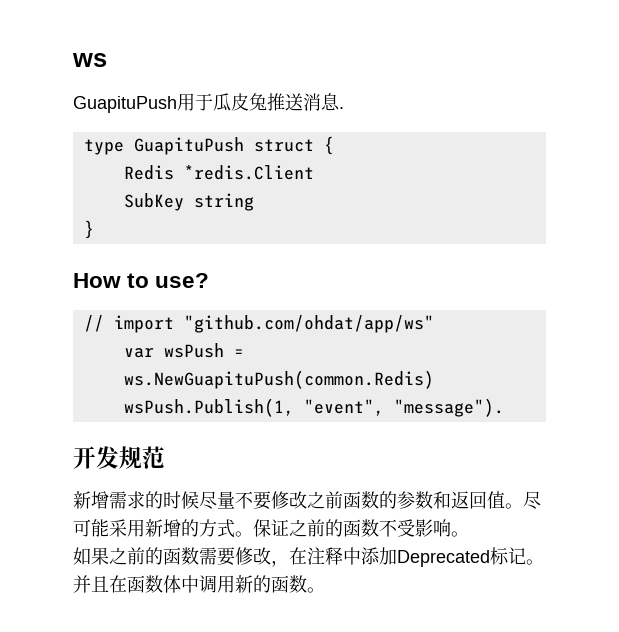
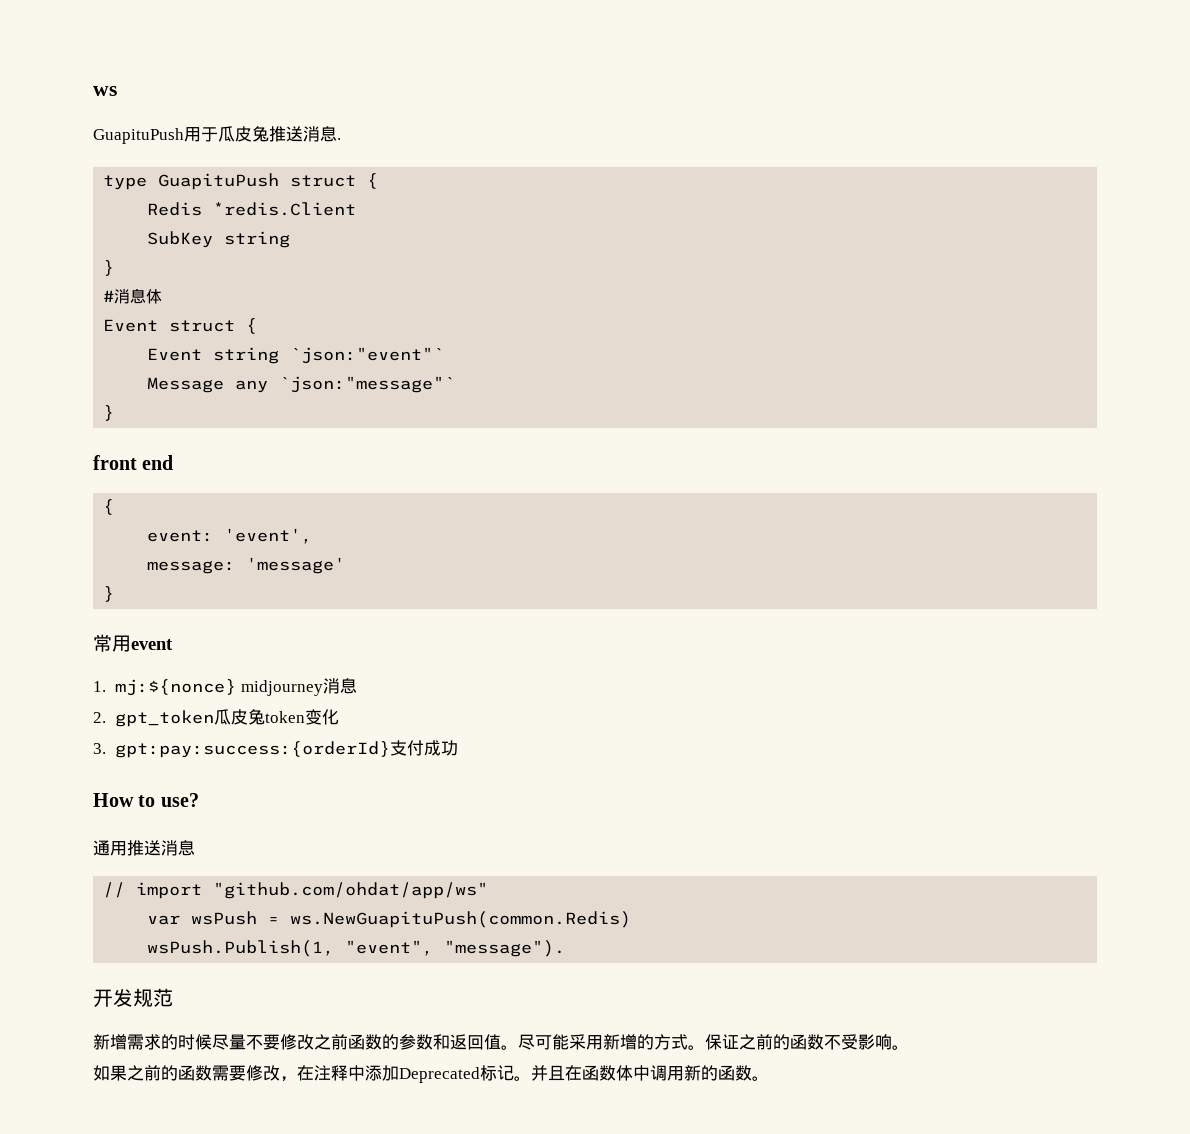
+ #消息体
+ Event struct {
+ Event string `json:"event"`
+ Message any `json:"message"`
+ }
+ front end
+ {
+ event: 'event',
+ message: 'message'
+ }
+ 常用event
+ 1. mj:${nonce} midjourney消息
+ 2. gpt_token瓜皮兔token变化
+ 3. gpt:pay:success:{orderId}支付成功
+ 通用推送消息

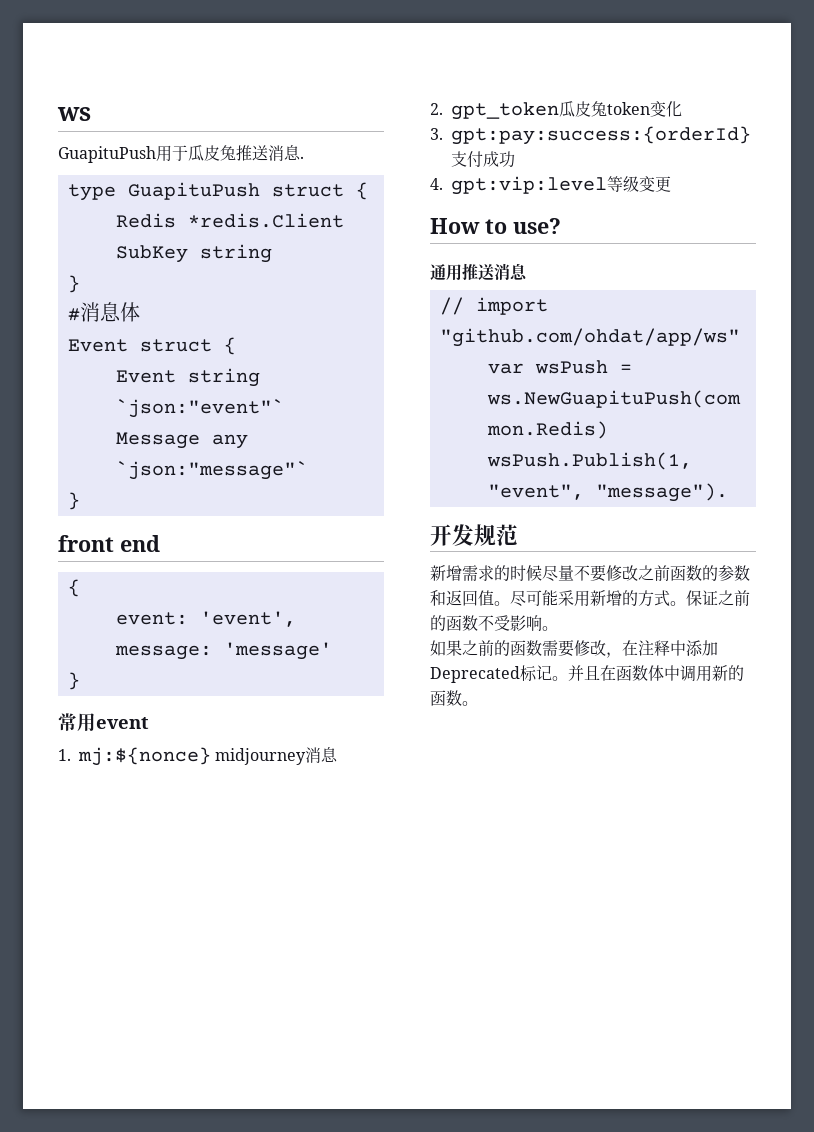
+ 4. gpt:vip:level等级变更

